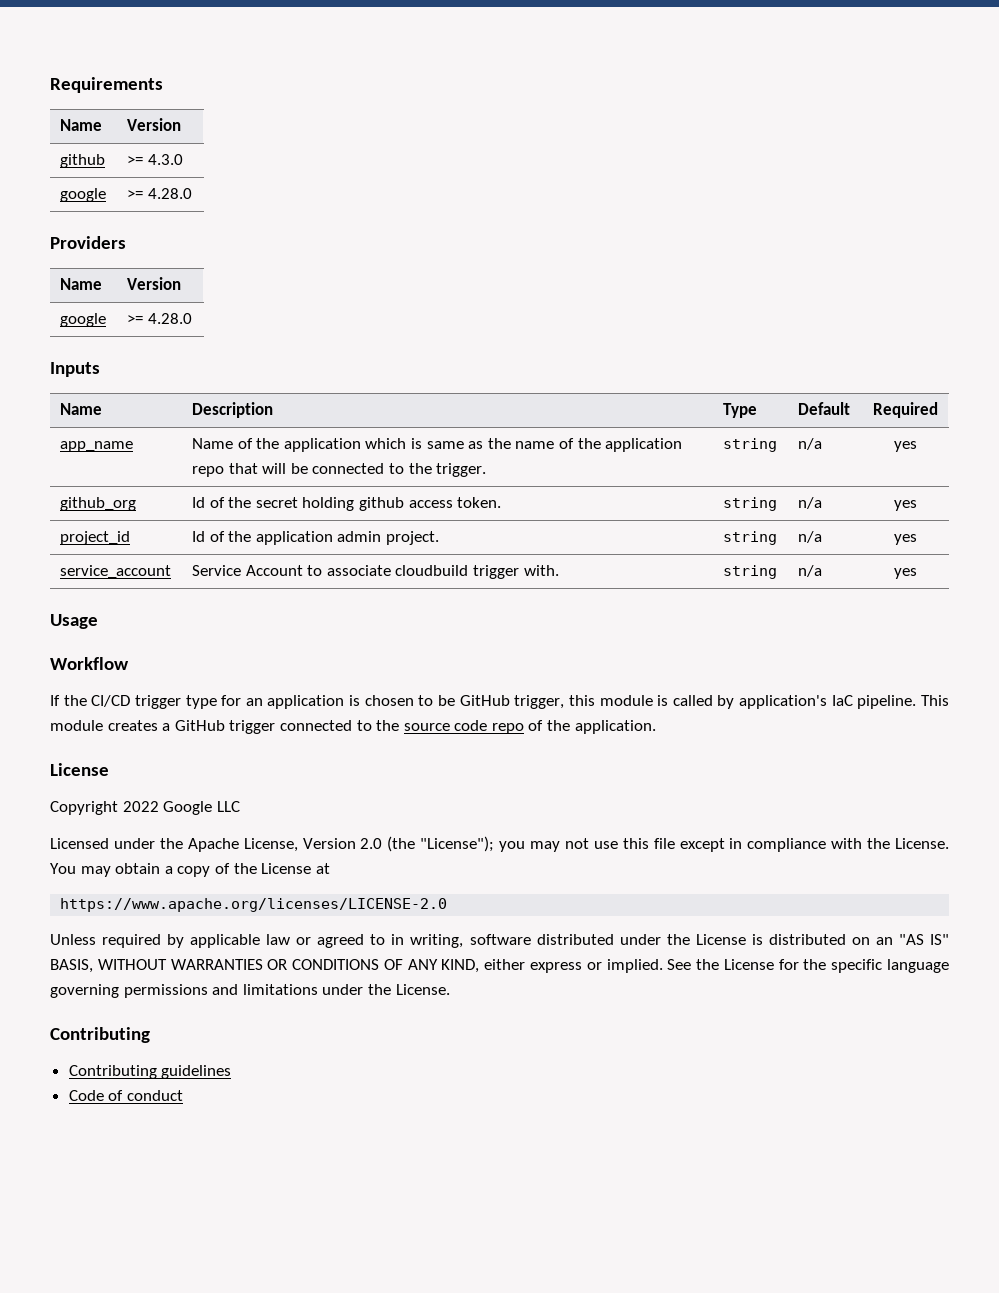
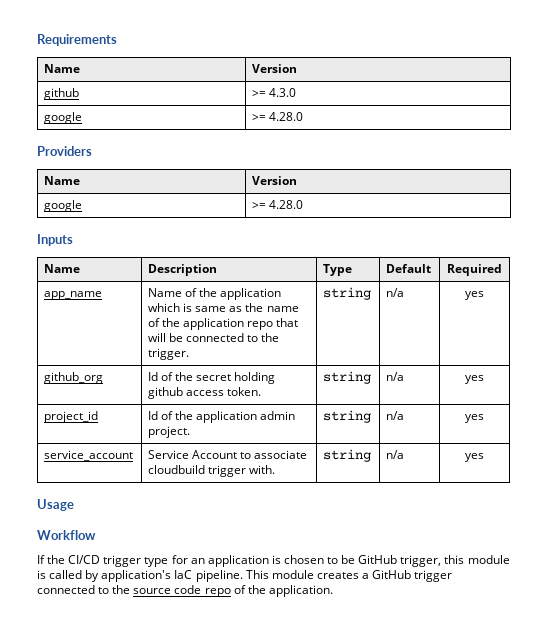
  This module creates a GitHub trigger connected to the source code repo of the application.
- License
- Copyright 2022 Google LLC
- Licensed under the Apache License, Version 2.0 (the "License"); you may not use this file except in compliance with the License. You may obtain a copy of the License at
- https://www.apache.org/licenses/LICENSE-2.0
- Unless required by applicable law or agreed to in writing, software distributed under the License is distributed on an "AS IS" BASIS, WITHOUT WARRANTIES OR CONDITIONS OF ANY KIND, either express or implied. See the License for the specific language governing permissions and limitations under the License.
- Contributing
- Contributing guidelines
- Code of conduct

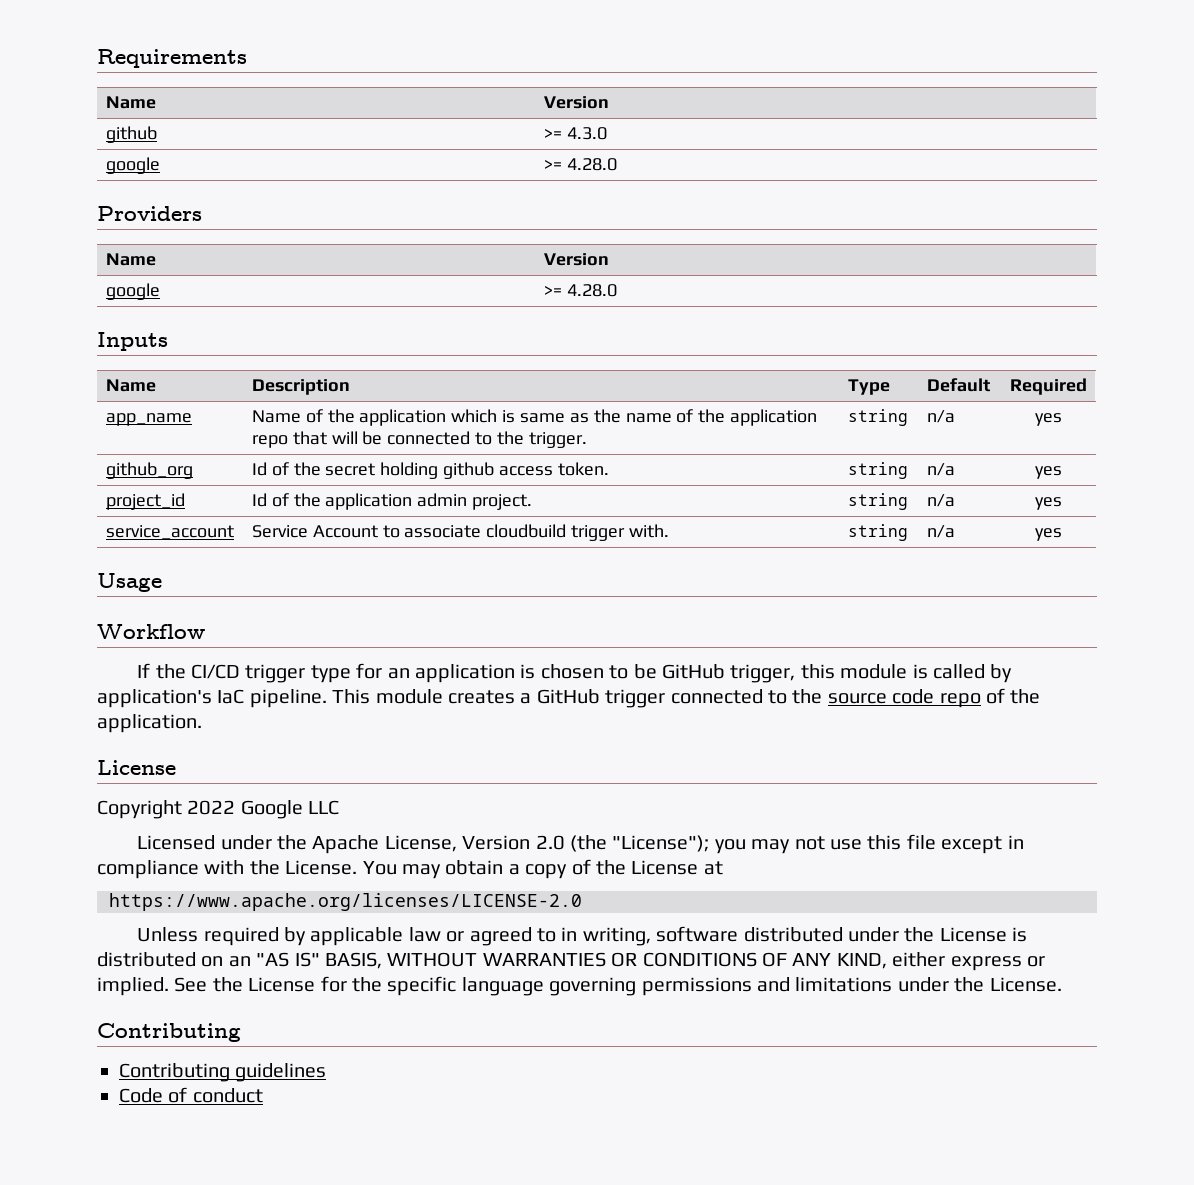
  This module creates a GitHub trigger connected to the source code repo of the application.
+ License
+ Copyright 2022 Google LLC
+ Licensed under the Apache License, Version 2.0 (the "License"); you may not use this file except in compliance with the License. You may obtain a copy of the License at
+ https://www.apache.org/licenses/LICENSE-2.0
+ Unless required by applicable law or agreed to in writing, software distributed under the License is distributed on an "AS IS" BASIS, WITHOUT WARRANTIES OR CONDITIONS OF ANY KIND, either express or implied. See the License for the specific language governing permissions and limitations under the License.
+ Contributing
+ Contributing guidelines
+ Code of conduct

